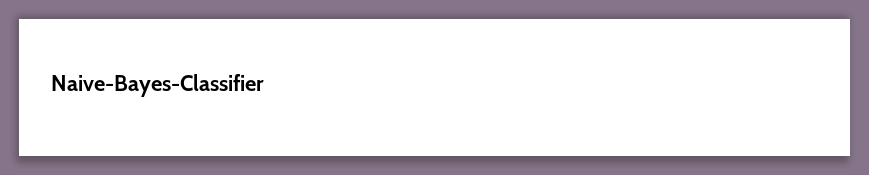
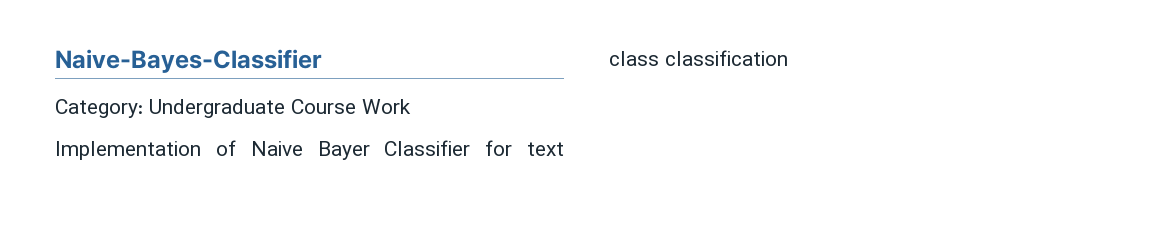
+ Category: Undergraduate Course Work
+ Implementation of Naive Bayer Classifier for text class classification

